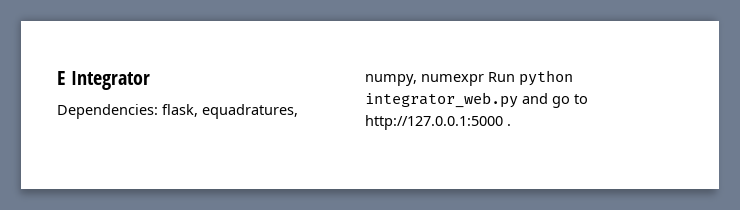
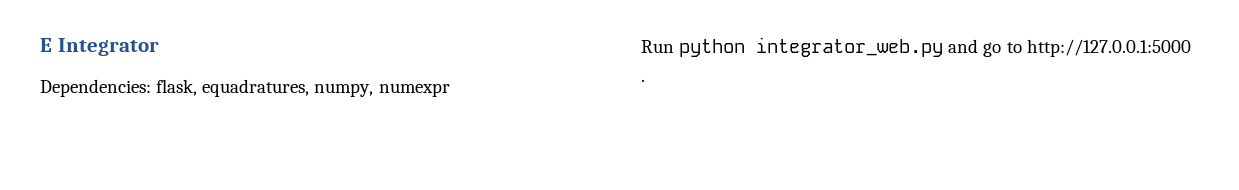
- Dependencies: flask, equadratures, numpy, numexpr Run python integrator_web.py and go to http://127.0.0.1:5000 .
+ Dependencies: flask, equadratures, numpy, numexpr
+ Run python integrator_web.py and go to http://127.0.0.1:5000 .

